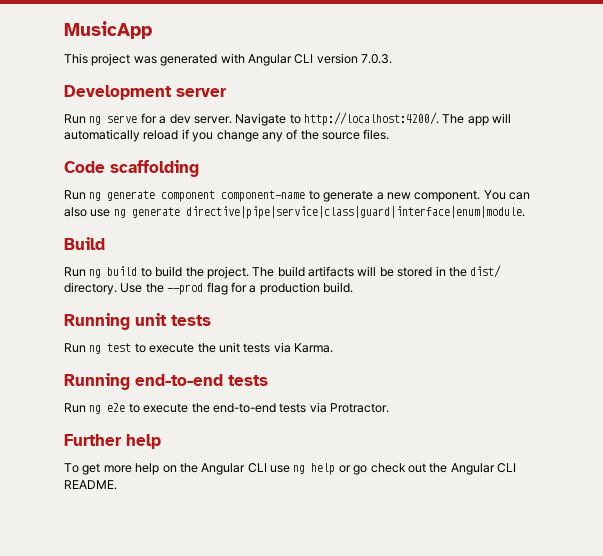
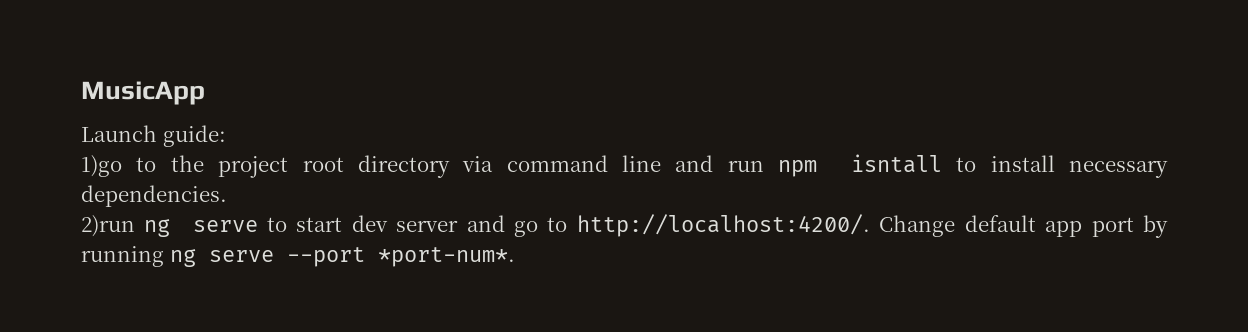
- This project was generated with Angular CLI version 7.0.3.
- Development server
- Run ng serve for a dev server. Navigate to http://localhost:4200/. The app will automatically reload if you change any of the source files.
- Code scaffolding
- Run ng generate component component-name to generate a new component. You can also use ng generate directive|pipe|service|class|guard|interface|enum|module.
- Build
- Run ng build to build the project. The build artifacts will be stored in the dist/ directory. Use the --prod flag for a production build.
- Running unit tests
- Run ng test to execute the unit tests via Karma.
- Running end-to-end tests
- Run ng e2e to execute the end-to-end tests via Protractor.
- Further help
- To get more help on the Angular CLI use ng help or go check out the Angular CLI README.
+ Launch guide:
+ 1)go to the project root directory via command line and run npm isntall to install necessary dependencies.
+ 2)run ng serve to start dev server and go to http://localhost:4200/. Сhange default app port by running ng serve --port *port-num*.

